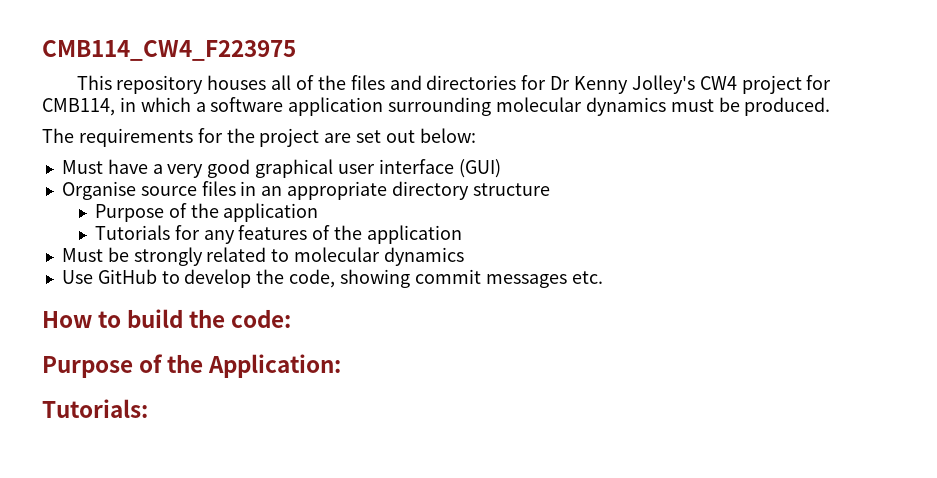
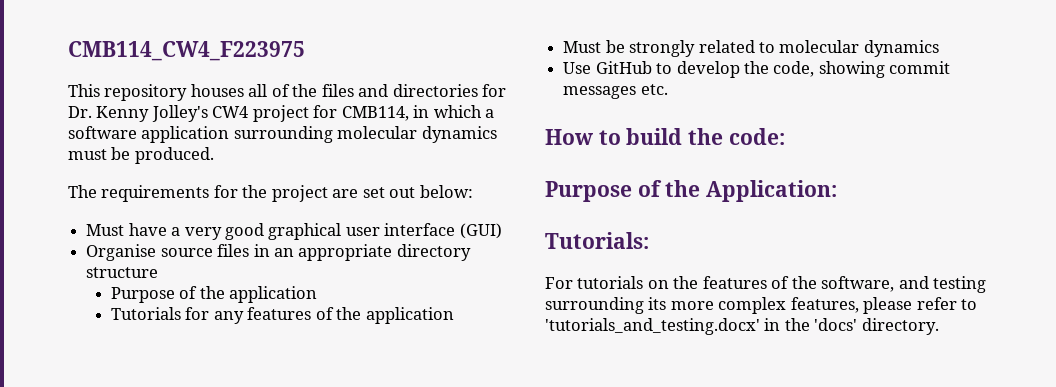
- This repository houses all of the files and directories for Dr Kenny Jolley's CW4 project for CMB114, in which a software application surrounding molecular dynamics must be produced.
+ This repository houses all of the files and directories for Dr. Kenny Jolley's CW4 project for CMB114, in which a software application surrounding molecular dynamics must be produced.
+ For tutorials on the features of the software, and testing surrounding its more complex features, please refer to 'tutorials_and_testing.docx' in the 'docs' directory.

